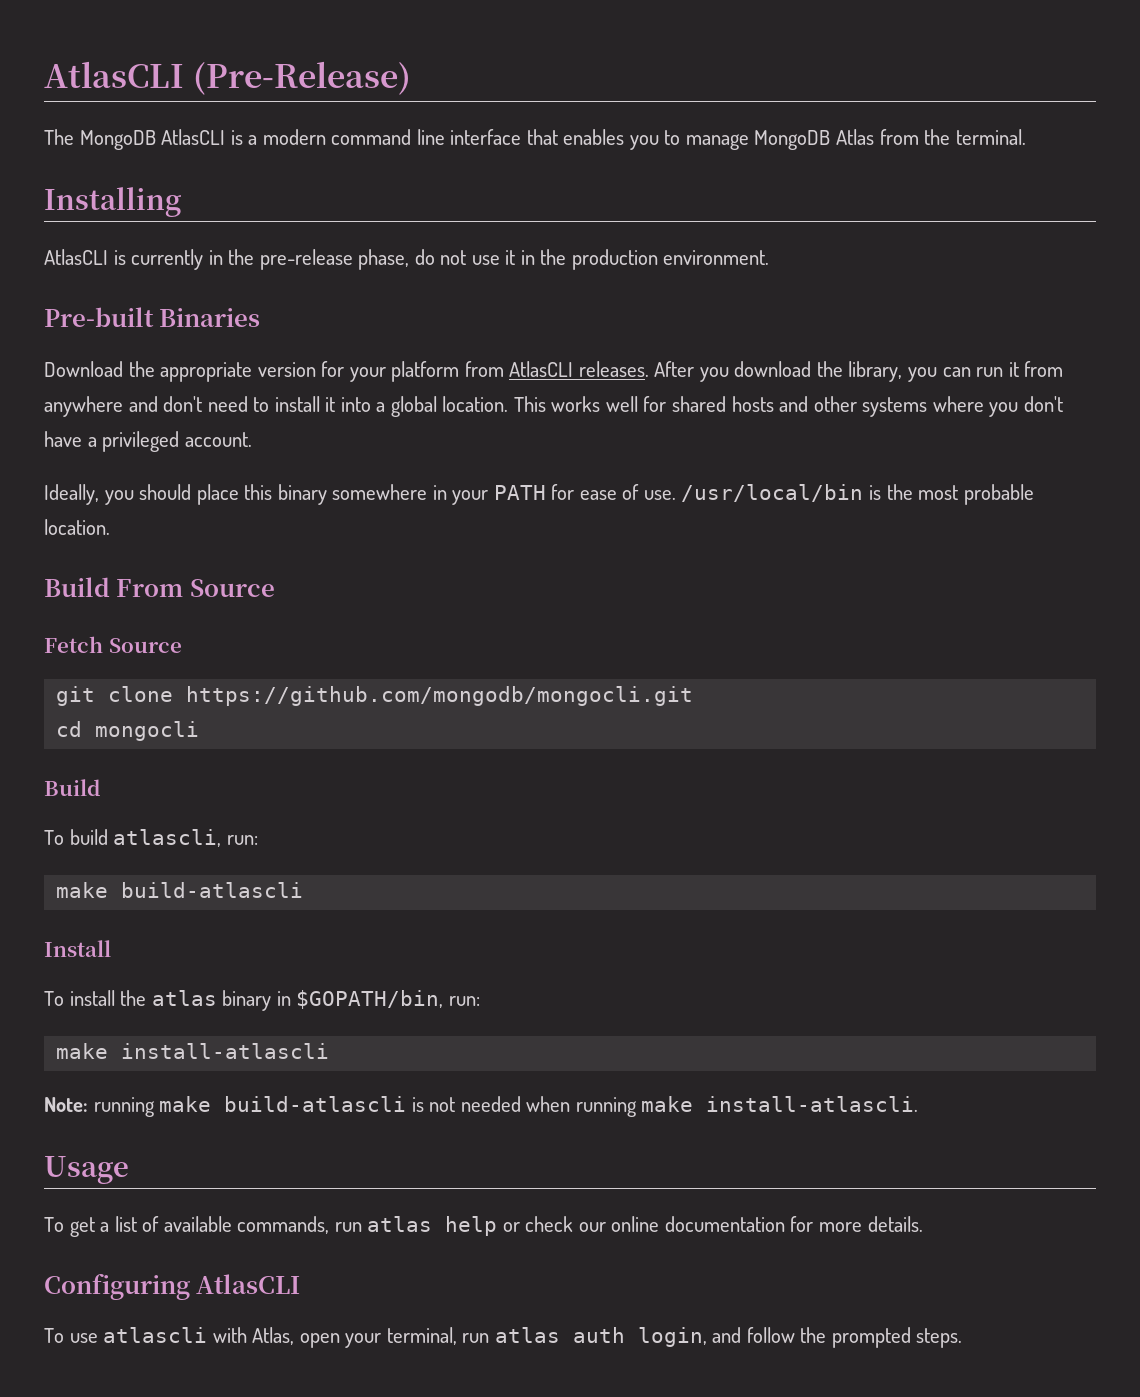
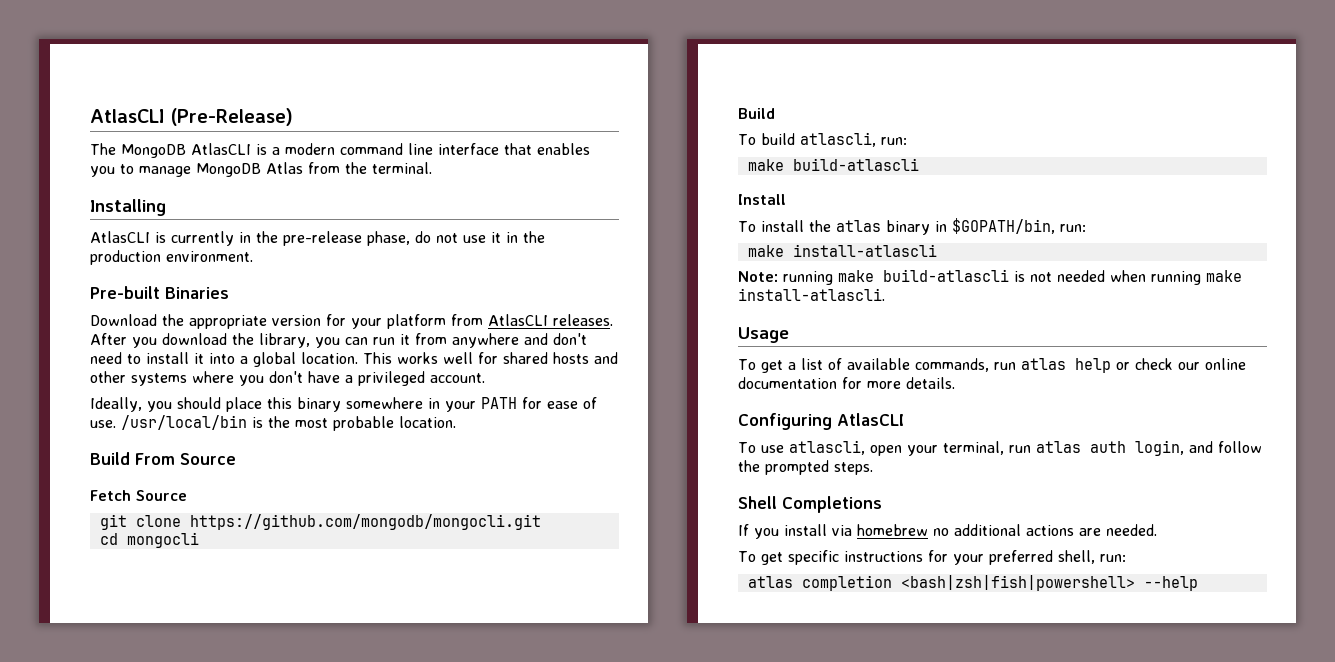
- To use atlascli with Atlas, open your terminal, run atlas auth login, and follow the prompted steps.
+ To use atlascli, open your terminal, run atlas auth login, and follow the prompted steps.
+ Shell Completions
+ If you install via homebrew no additional actions are needed.
+ To get specific instructions for your preferred shell, run:
+ atlas completion <bash|zsh|fish|powershell> --help

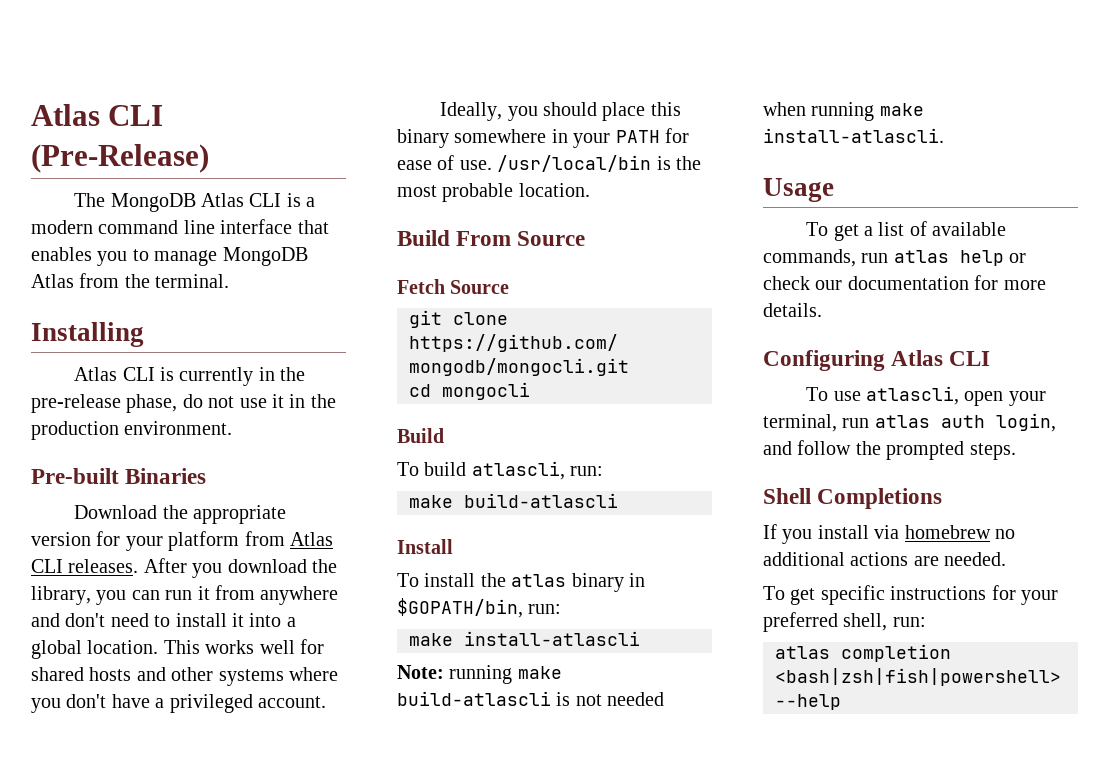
- AtlasCLI (Pre-Release)
+ Atlas CLI (Pre-Release)
- The MongoDB AtlasCLI is a modern command line interface that enables you to manage MongoDB Atlas from the terminal.
+ The MongoDB Atlas CLI is a modern command line interface that enables you to manage MongoDB Atlas from the terminal.
- AtlasCLI is currently in the pre-release phase, do not use it in the production environment.
+ Atlas CLI is currently in the pre-release phase, do not use it in the production environment.
- Download the appropriate version for your platform from AtlasCLI releases.
+ Download the appropriate version for your platform from Atlas CLI releases.
- To get a list of available commands, run atlas help or check our online documentation for more details.
+ To get a list of available commands, run atlas help or check our documentation for more details.
- Configuring AtlasCLI
+ Configuring Atlas CLI

